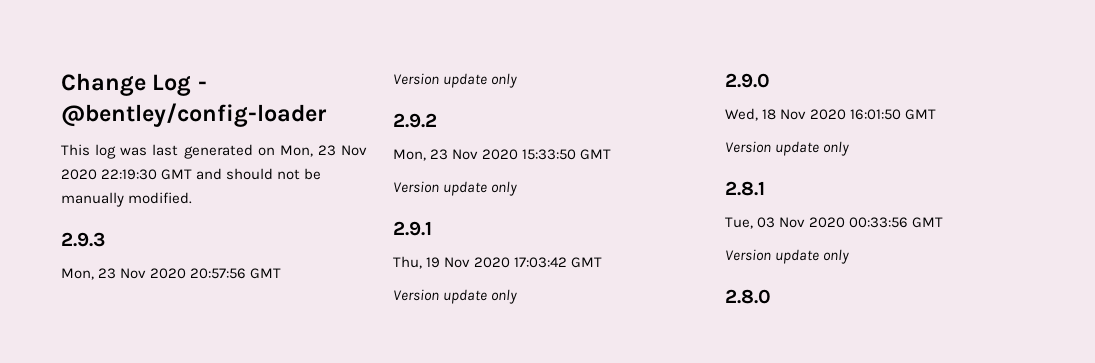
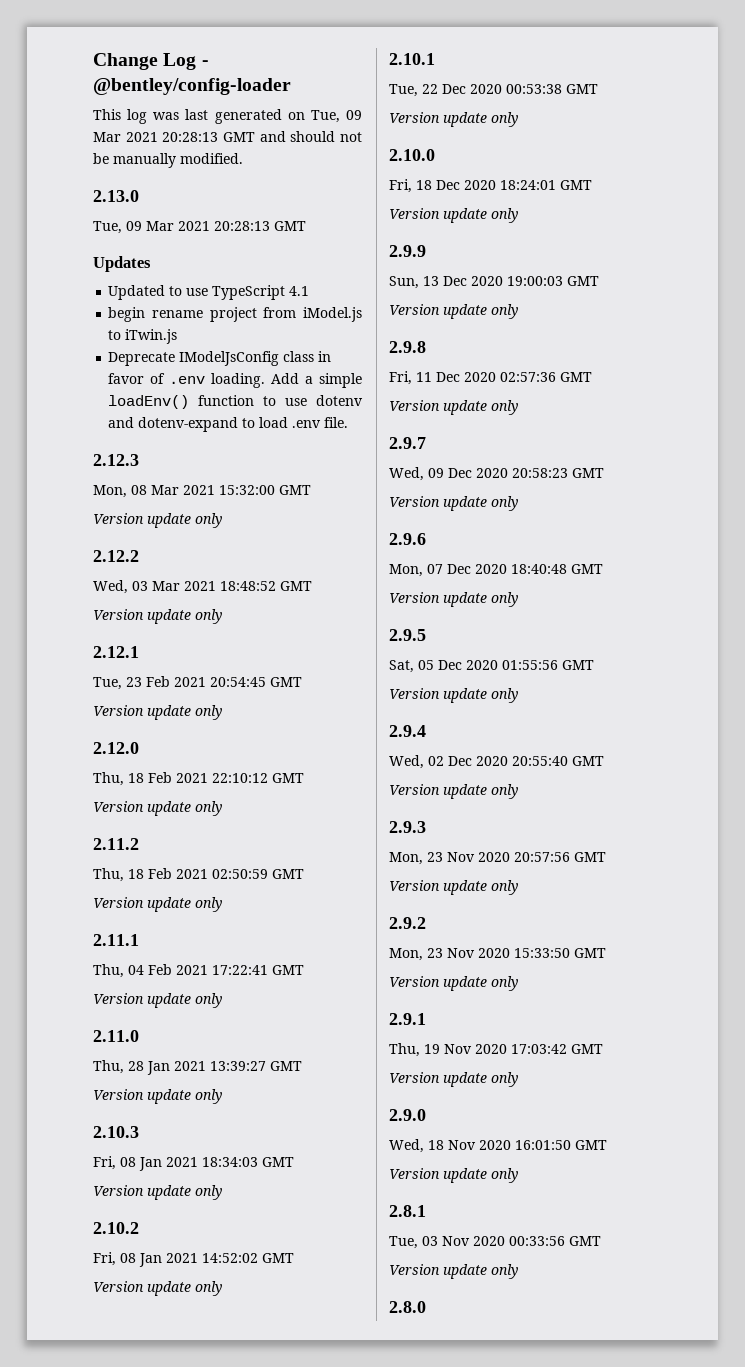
- This log was last generated on Mon, 23 Nov 2020 22:19:30 GMT and should not be manually modified.
+ This log was last generated on Tue, 09 Mar 2021 20:28:13 GMT and should not be manually modified.
+ 2.13.0
+ Tue, 09 Mar 2021 20:28:13 GMT
+ Updates
+ Updated to use TypeScript 4.1
+ begin rename project from iModel.js to iTwin.js
+ Deprecate IModelJsConfig class in favor of .env loading. Add a simple loadEnv() function to use dotenv and dotenv-expand to load .env file.
+ 2.12.3
+ Mon, 08 Mar 2021 15:32:00 GMT
+ Version update only
+ 2.12.2
+ Wed, 03 Mar 2021 18:48:52 GMT
+ Version update only
+ 2.12.1
+ Tue, 23 Feb 2021 20:54:45 GMT
+ Version update only
+ 2.12.0
+ Thu, 18 Feb 2021 22:10:12 GMT
+ Version update only
+ 2.11.2
+ Thu, 18 Feb 2021 02:50:59 GMT
+ Version update only
+ 2.11.1
+ Thu, 04 Feb 2021 17:22:41 GMT
+ Version update only
+ 2.11.0
+ Thu, 28 Jan 2021 13:39:27 GMT
+ Version update only
+ 2.10.3
+ Fri, 08 Jan 2021 18:34:03 GMT
+ Version update only
+ 2.10.2
+ Fri, 08 Jan 2021 14:52:02 GMT
+ Version update only
+ 2.10.1
+ Tue, 22 Dec 2020 00:53:38 GMT
+ Version update only
+ 2.10.0
+ Fri, 18 Dec 2020 18:24:01 GMT
+ Version update only
+ 2.9.9
+ Sun, 13 Dec 2020 19:00:03 GMT
+ Version update only
+ 2.9.8
+ Fri, 11 Dec 2020 02:57:36 GMT
+ Version update only
+ 2.9.7
+ Wed, 09 Dec 2020 20:58:23 GMT
+ Version update only
+ 2.9.6
+ Mon, 07 Dec 2020 18:40:48 GMT
+ Version update only
+ 2.9.5
+ Sat, 05 Dec 2020 01:55:56 GMT
+ Version update only
+ 2.9.4
+ Wed, 02 Dec 2020 20:55:40 GMT
+ Version update only

